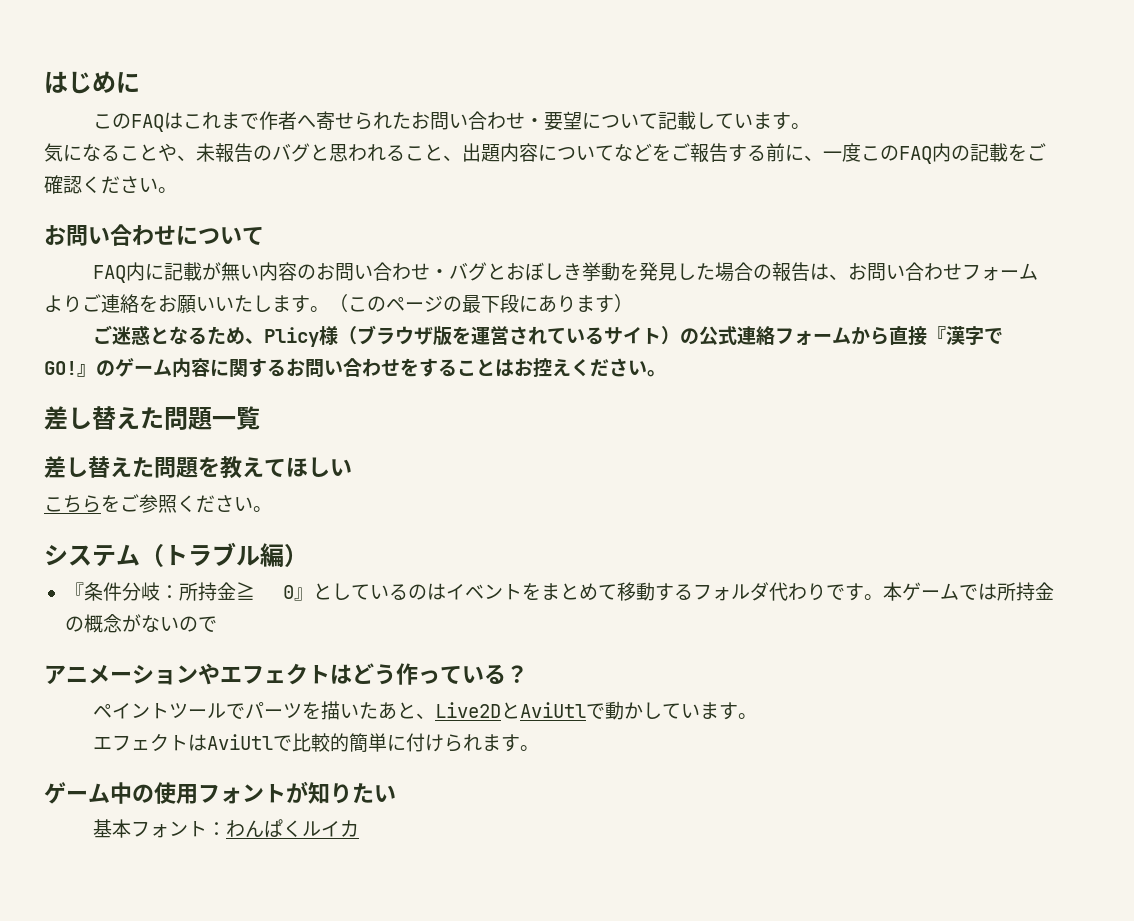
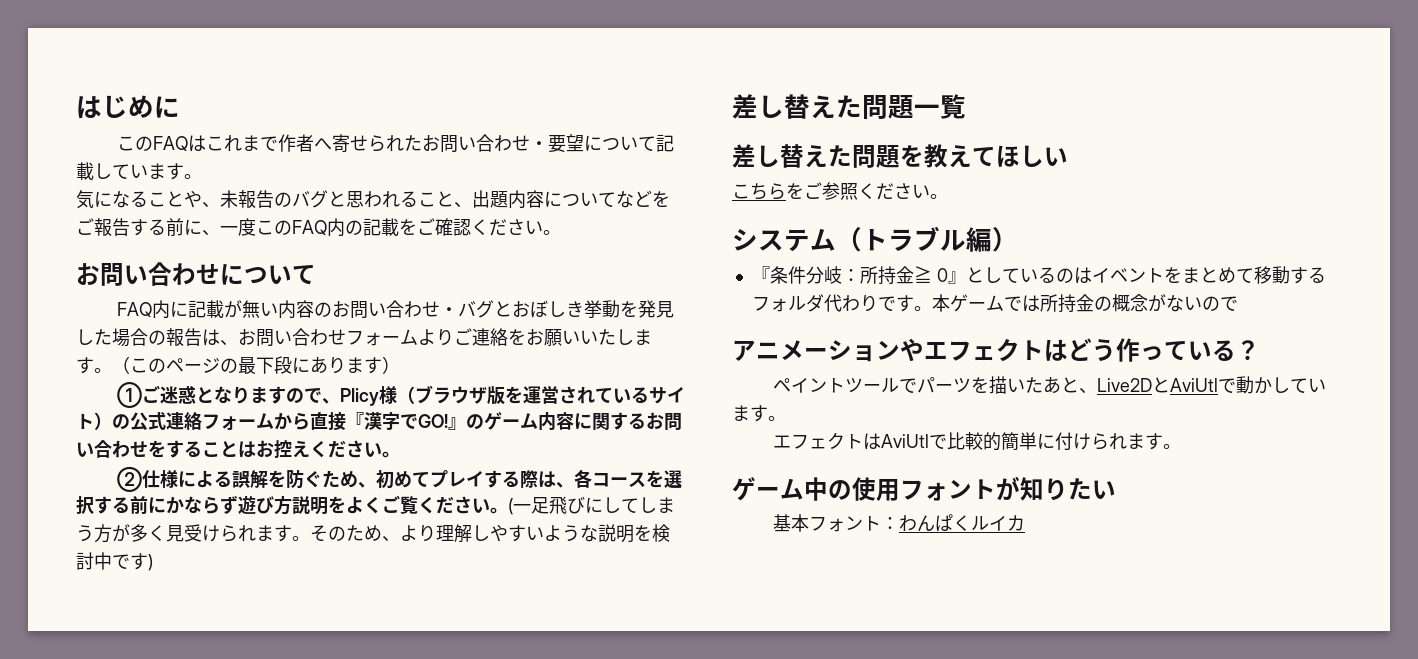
- ご迷惑となるため、Plicy様（ブラウザ版を運営されているサイト）の公式連絡フォームから直接『漢字でGO!』のゲーム内容に関するお問い合わせをすることはお控えください。
+ ①ご迷惑となりますので、Plicy様（ブラウザ版を運営されているサイト）の公式連絡フォームから直接『漢字でGO!』のゲーム内容に関するお問い合わせをすることはお控えください。
+ ②仕様による誤解を防ぐため、初めてプレイする際は、各コースを選択する前にかならず遊び方説明をよくご覧ください。(一足飛びにしてしまう方が多く見受けられます。そのため、より理解しやすいような説明を検討中です)

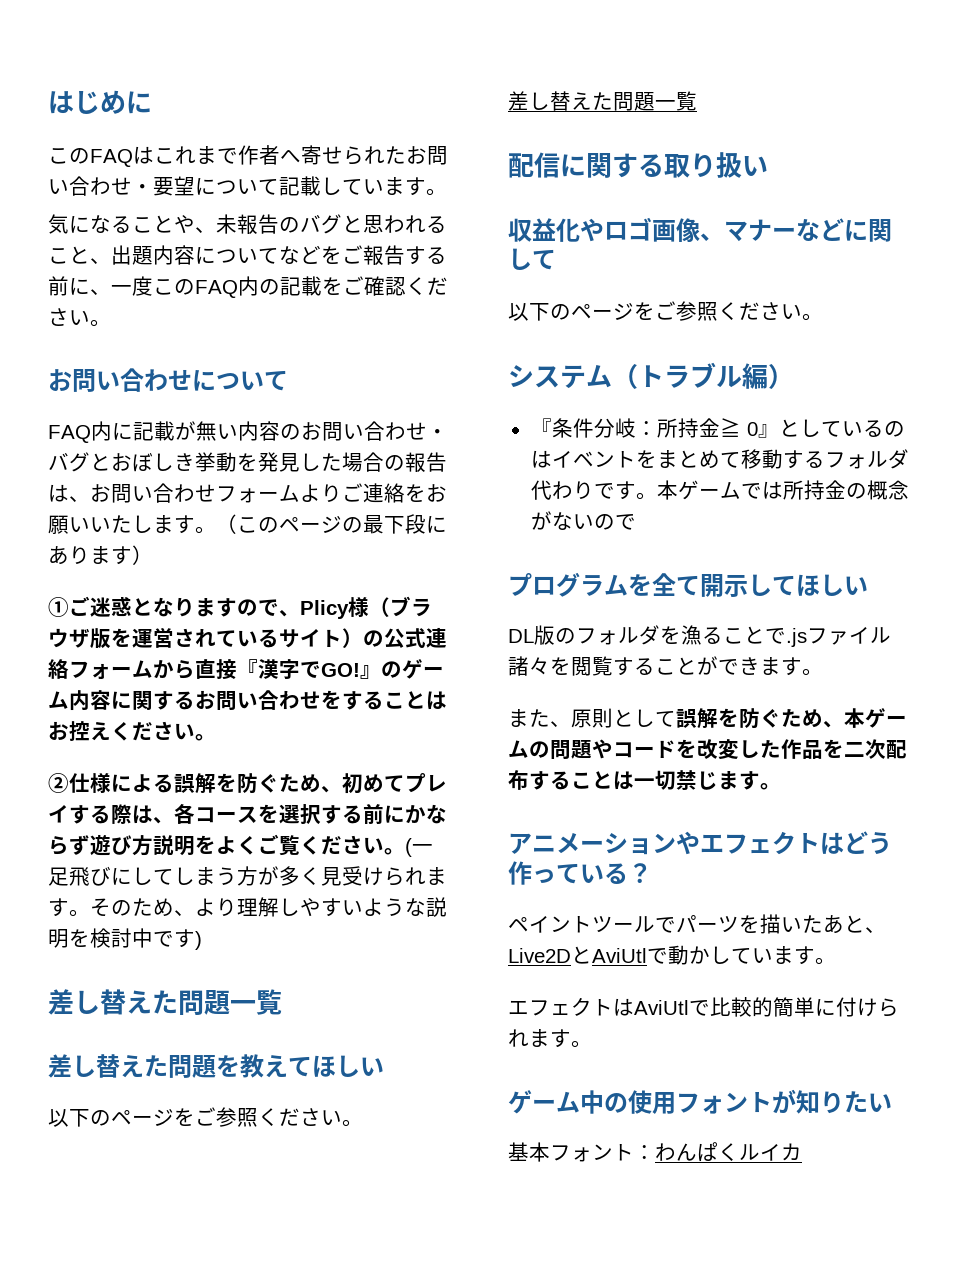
  差し替えた問題を教えてほしい
- こちらをご参照ください。
+ 以下のページをご参照ください。
+ 差し替えた問題一覧
+ 配信に関する取り扱い
+ 収益化やロゴ画像、マナーなどに関して
+ 以下のページをご参照ください。
+ プログラムを全て開示してほしい
+ DL版のフォルダを漁ることで.jsファイル諸々を閲覧することができます。
+ また、原則として誤解を防ぐため、本ゲームの問題やコードを改変した作品を二次配布することは一切禁じます。

